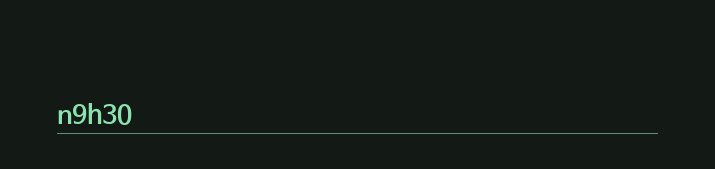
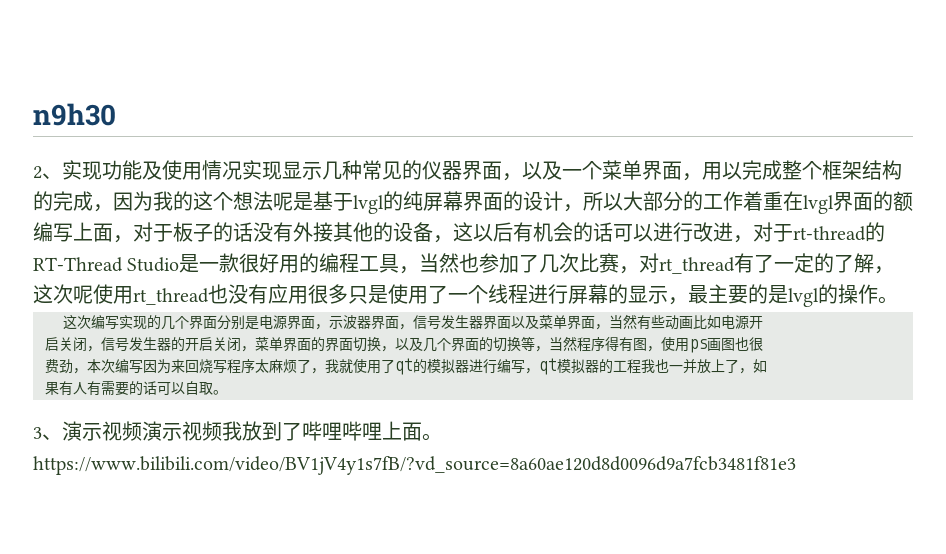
+ 2、实现功能及使用情况实现显示几种常见的仪器界面，以及一个菜单界面，用以完成整个框架结构的完成，因为我的这个想法呢是基于lvgl的纯屏幕界面的设计，所以大部分的工作着重在lvgl界面的额编写上面，对于板子的话没有外接其他的设备，这以后有机会的话可以进行改进，对于rt-thread的RT-Thread Studio是一款很好用的编程工具，当然也参加了几次比赛，对rt_thread有了一定的了解，这次呢使用rt_thread也没有应用很多只是使用了一个线程进行屏幕的显示，最主要的是lvgl的操作。
+ 这次编写实现的几个界面分别是电源界面，示波器界面，信号发生器界面以及菜单界面，当然有些动画比如电源开
+ 启关闭，信号发生器的开启关闭，菜单界面的界面切换，以及几个界面的切换等，当然程序得有图，使用ps画图也很
+ 费劲，本次编写因为来回烧写程序太麻烦了，我就使用了qt的模拟器进行编写，qt模拟器的工程我也一并放上了，如
+ 果有人有需要的话可以自取。
+ 3、演示视频演示视频我放到了哔哩哔哩上面。https://www.bilibili.com/video/BV1jV4y1s7fB/?vd_source=8a60ae120d8d0096d9a7fcb3481f81e3

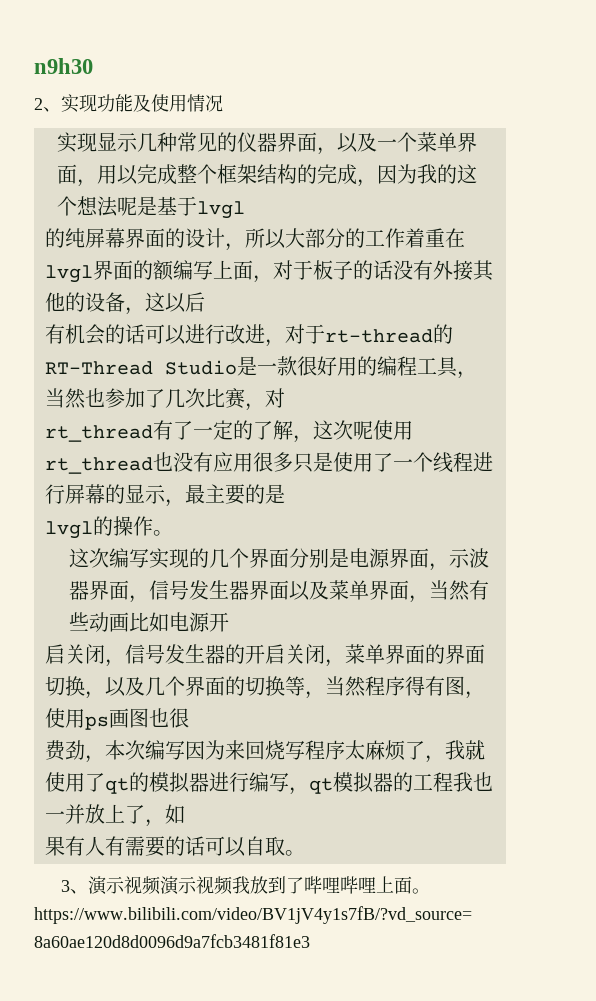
- 2、实现功能及使用情况实现显示几种常见的仪器界面，以及一个菜单界面，用以完成整个框架结构的完成，因为我的这个想法呢是基于lvgl的纯屏幕界面的设计，所以大部分的工作着重在lvgl界面的额编写上面，对于板子的话没有外接其他的设备，这以后有机会的话可以进行改进，对于rt-thread的RT-Thread Studio是一款很好用的编程工具，当然也参加了几次比赛，对rt_thread有了一定的了解，这次呢使用rt_thread也没有应用很多只是使用了一个线程进行屏幕的显示，最主要的是lvgl的操作。
+ 2、实现功能及使用情况
+ 实现显示几种常见的仪器界面，以及一个菜单界面，用以完成整个框架结构的完成，因为我的这个想法呢是基于lvgl
+ 的纯屏幕界面的设计，所以大部分的工作着重在lvgl界面的额编写上面，对于板子的话没有外接其他的设备，这以后
+ 有机会的话可以进行改进，对于rt-thread的RT-Thread Studio是一款很好用的编程工具，当然也参加了几次比赛，对
+ rt_thread有了一定的了解，这次呢使用rt_thread也没有应用很多只是使用了一个线程进行屏幕的显示，最主要的是
+ lvgl的操作。

